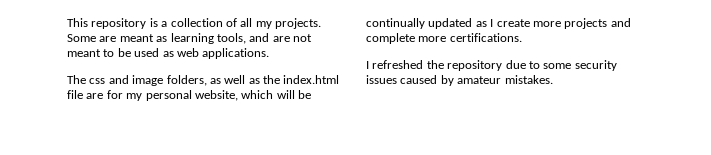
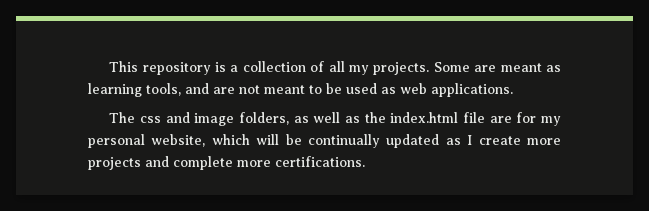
- I refreshed the repository due to some security issues caused by amateur mistakes.

